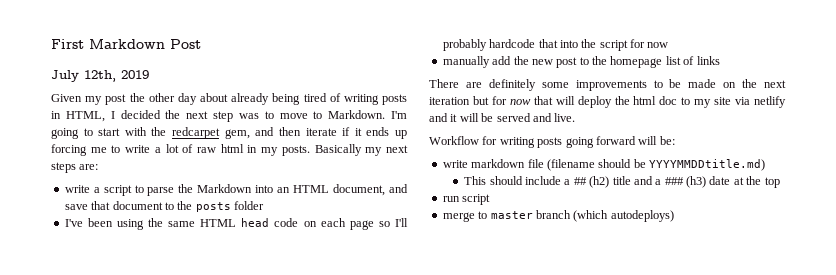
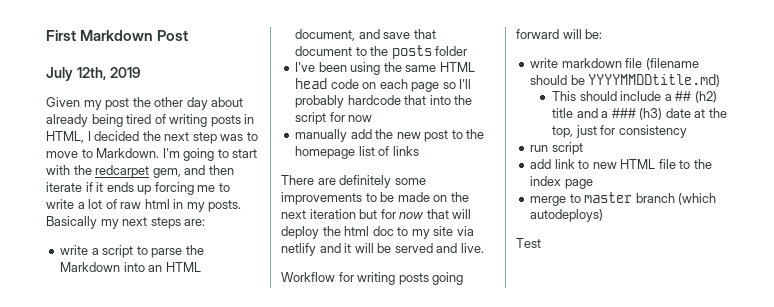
- This should include a ## (h2) title and a ### (h3) date at the top
+ This should include a ## (h2) title and a ### (h3) date at the top, just for consistency
  run script
+ add link to new HTML file to the index page
+ Test

